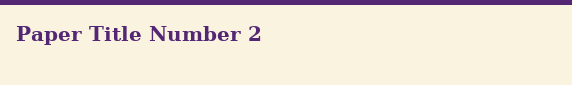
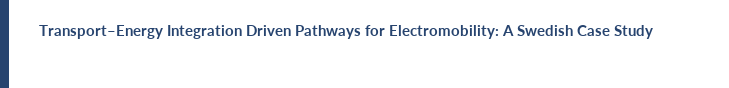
- Paper Title Number 2
+ Transport–Energy Integration Driven Pathways for Electromobility: A Swedish Case Study

